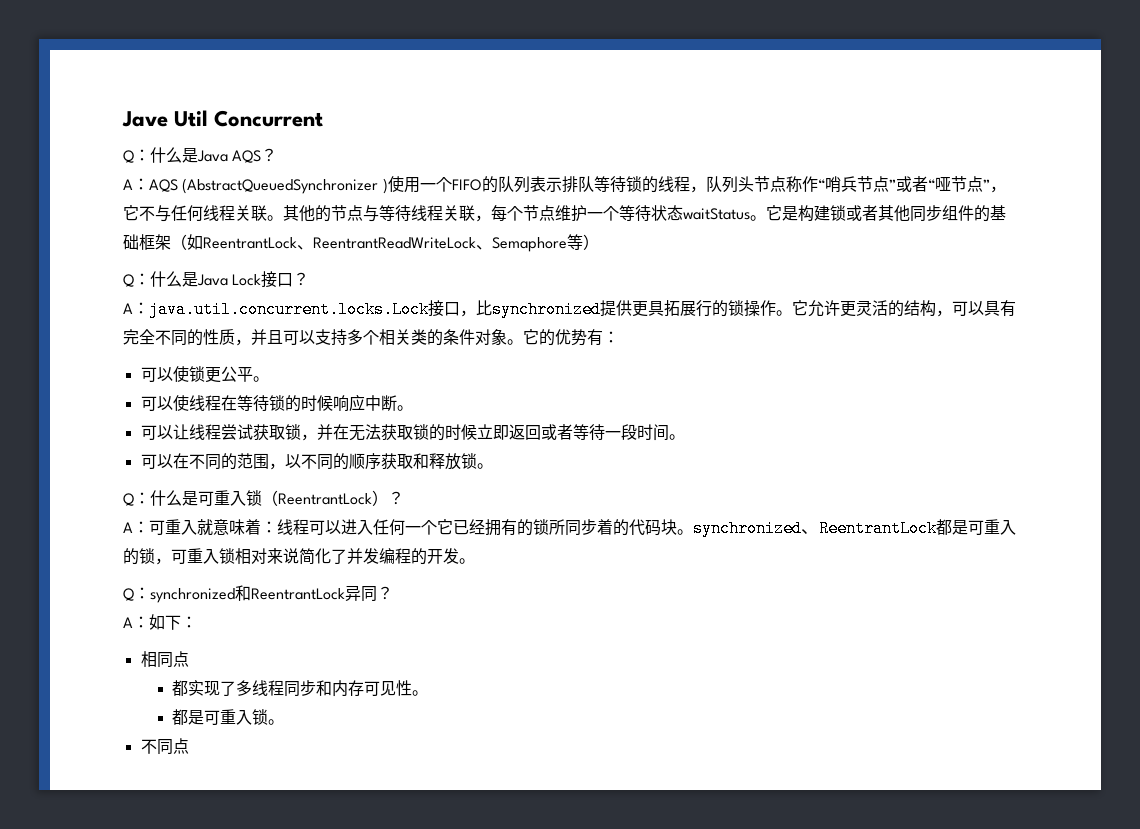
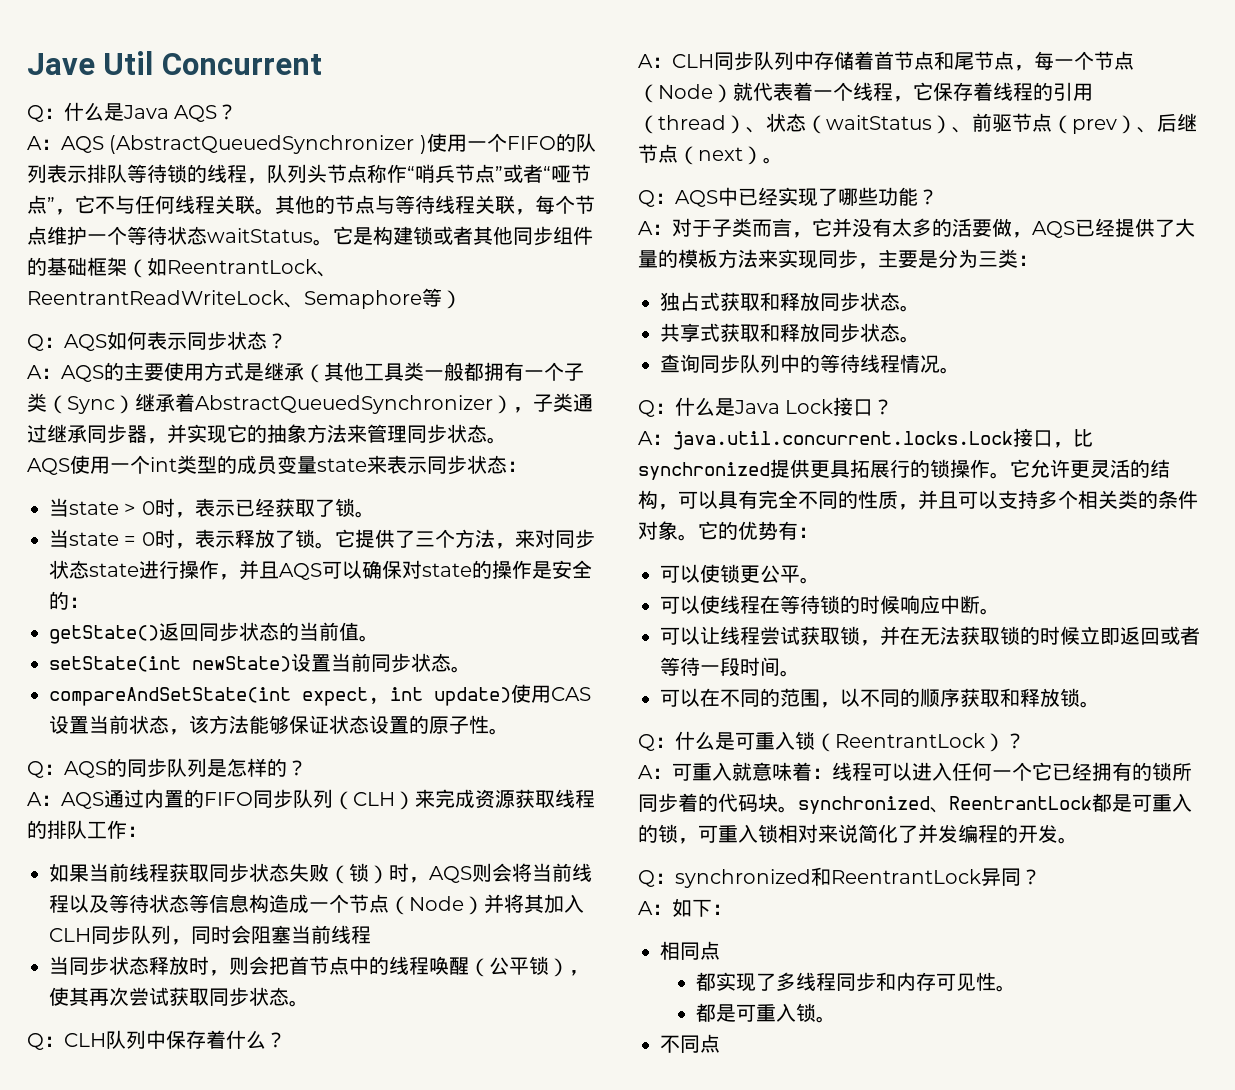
+ Q：AQS如何表示同步状态？
+ A：AQS的主要使用方式是继承（其他工具类一般都拥有一个子类（Sync）继承着AbstractQueuedSynchronizer），子类通过继承同步器，并实现它的抽象方法来管理同步状态。
+ AQS使用一个int类型的成员变量state来表示同步状态：
+ 当state > 0时，表示已经获取了锁。
+ 当state = 0时，表示释放了锁。它提供了三个方法，来对同步状态state进行操作，并且AQS可以确保对state的操作是安全的：
+ getState()返回同步状态的当前值。
+ setState(int newState)设置当前同步状态。
+ compareAndSetState(int expect, int update)使用CAS设置当前状态，该方法能够保证状态设置的原子性。
+ Q：AQS的同步队列是怎样的？
+ A：AQS通过内置的FIFO同步队列（CLH）来完成资源获取线程的排队工作：
+ 如果当前线程获取同步状态失败（锁）时，AQS则会将当前线程以及等待状态等信息构造成一个节点（Node）并将其加入CLH同步队列，同时会阻塞当前线程
+ 当同步状态释放时，则会把首节点中的线程唤醒（公平锁），使其再次尝试获取同步状态。
+ Q：CLH队列中保存着什么？
+ A：CLH同步队列中存储着首节点和尾节点，每一个节点（Node）就代表着一个线程，它保存着线程的引用（thread）、状态（waitStatus）、前驱节点（prev）、后继节点（next）。
+ Q：AQS中已经实现了哪些功能？
+ A：对于子类而言，它并没有太多的活要做，AQS已经提供了大量的模板方法来实现同步，主要是分为三类：
+ 独占式获取和释放同步状态。
+ 共享式获取和释放同步状态。
+ 查询同步队列中的等待线程情况。

